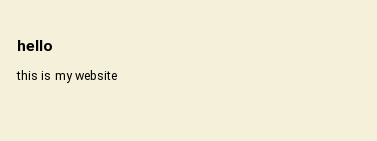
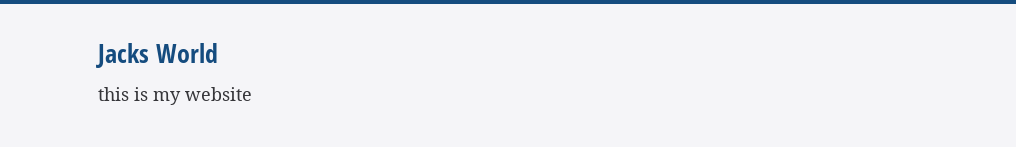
- hello
+ Jacks World

